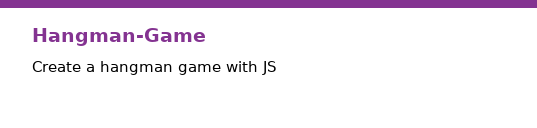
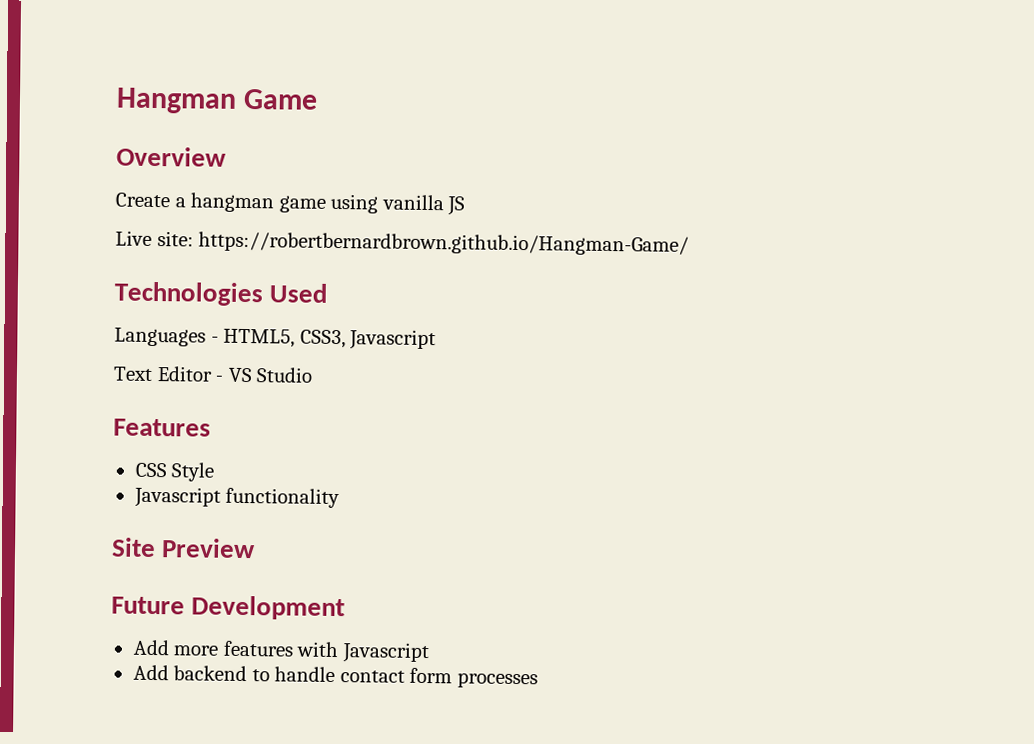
- Hangman-Game
+ Hangman Game
+ Overview
- Create a hangman game with JS
+ Create a hangman game using vanilla JS
+ Live site: https://robertbernardbrown.github.io/Hangman-Game/
+ Technologies Used
+ Languages - HTML5, CSS3, Javascript
+ Text Editor - VS Studio
+ Features
+ CSS Style
+ Javascript functionality
+ Site Preview
+ Future Development
+ Add more features with Javascript
+ Add backend to handle contact form processes

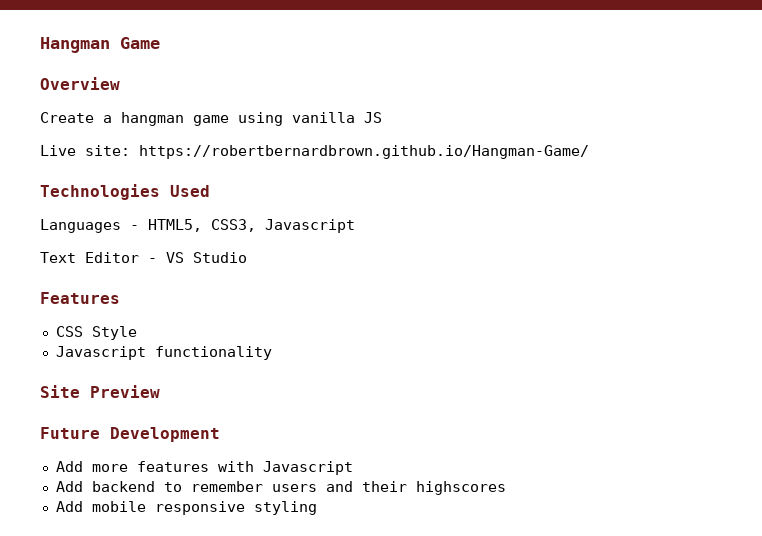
- Add backend to handle contact form processes
+ Add backend to remember users and their highscores
+ Add mobile responsive styling

